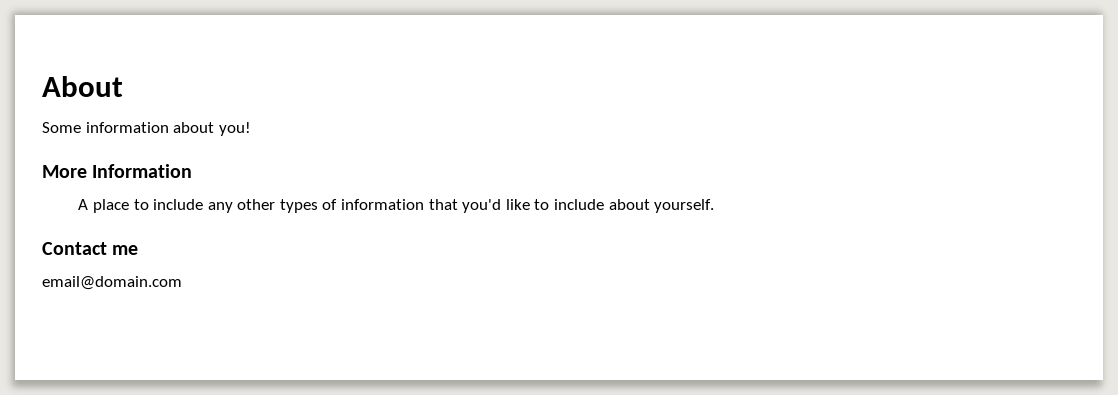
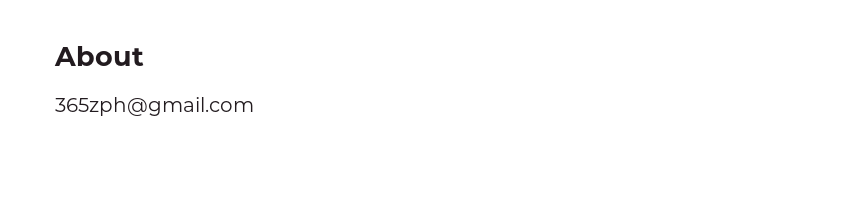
- Some information about you!
- More Information
- A place to include any other types of information that you'd like to include about yourself.
- Contact me
- email@domain.com
+ 365zph@gmail.com

